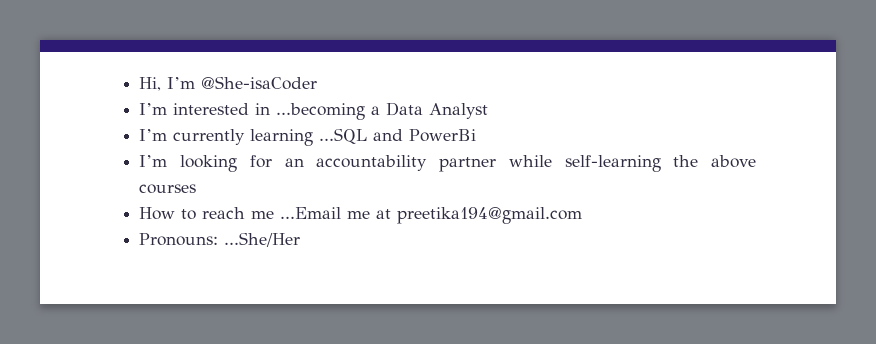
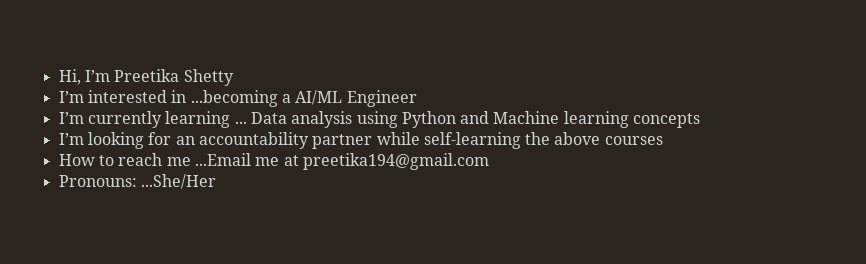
- Hi, I’m @She-isaCoder
+ Hi, I’m Preetika Shetty
- I’m interested in ...becoming a Data Analyst
+ I’m interested in ...becoming a AI/ML Engineer
- I’m currently learning ...SQL and PowerBi
+ I’m currently learning ... Data analysis using Python and Machine learning concepts

